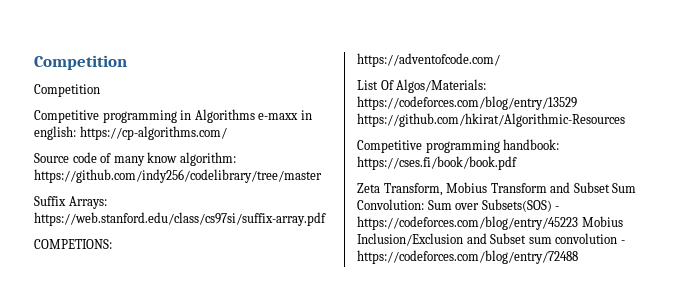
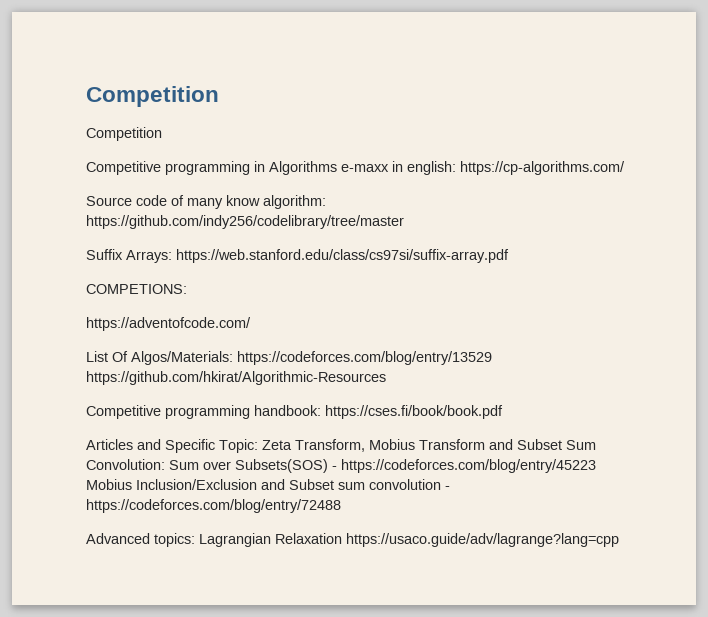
- Zeta Transform, Mobius Transform and Subset Sum Convolution: Sum over Subsets(SOS) - https://codeforces.com/blog/entry/45223 Mobius Inclusion/Exclusion and Subset sum convolution - https://codeforces.com/blog/entry/72488
+ Articles and Specific Topic: Zeta Transform, Mobius Transform and Subset Sum Convolution: Sum over Subsets(SOS) - https://codeforces.com/blog/entry/45223 Mobius Inclusion/Exclusion and Subset sum convolution - https://codeforces.com/blog/entry/72488
+ Advanced topics: Lagrangian Relaxation https://usaco.guide/adv/lagrange?lang=cpp

